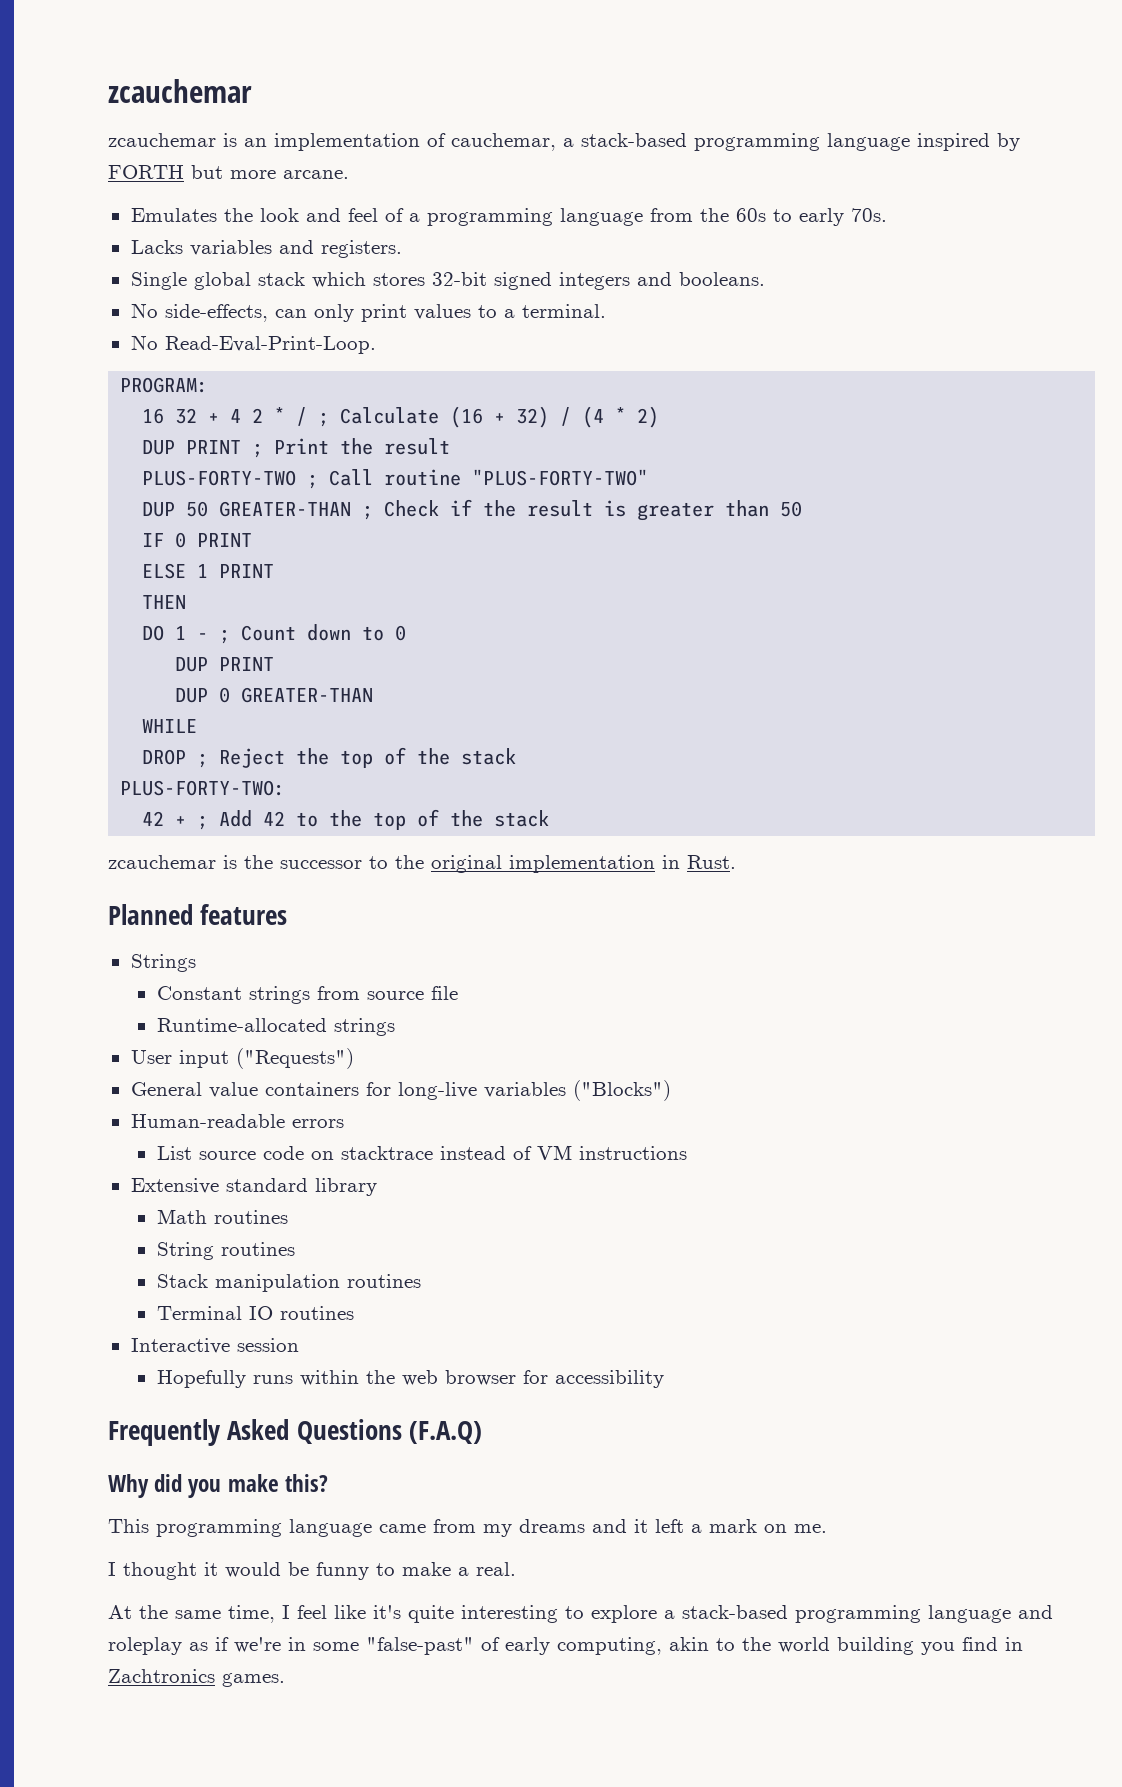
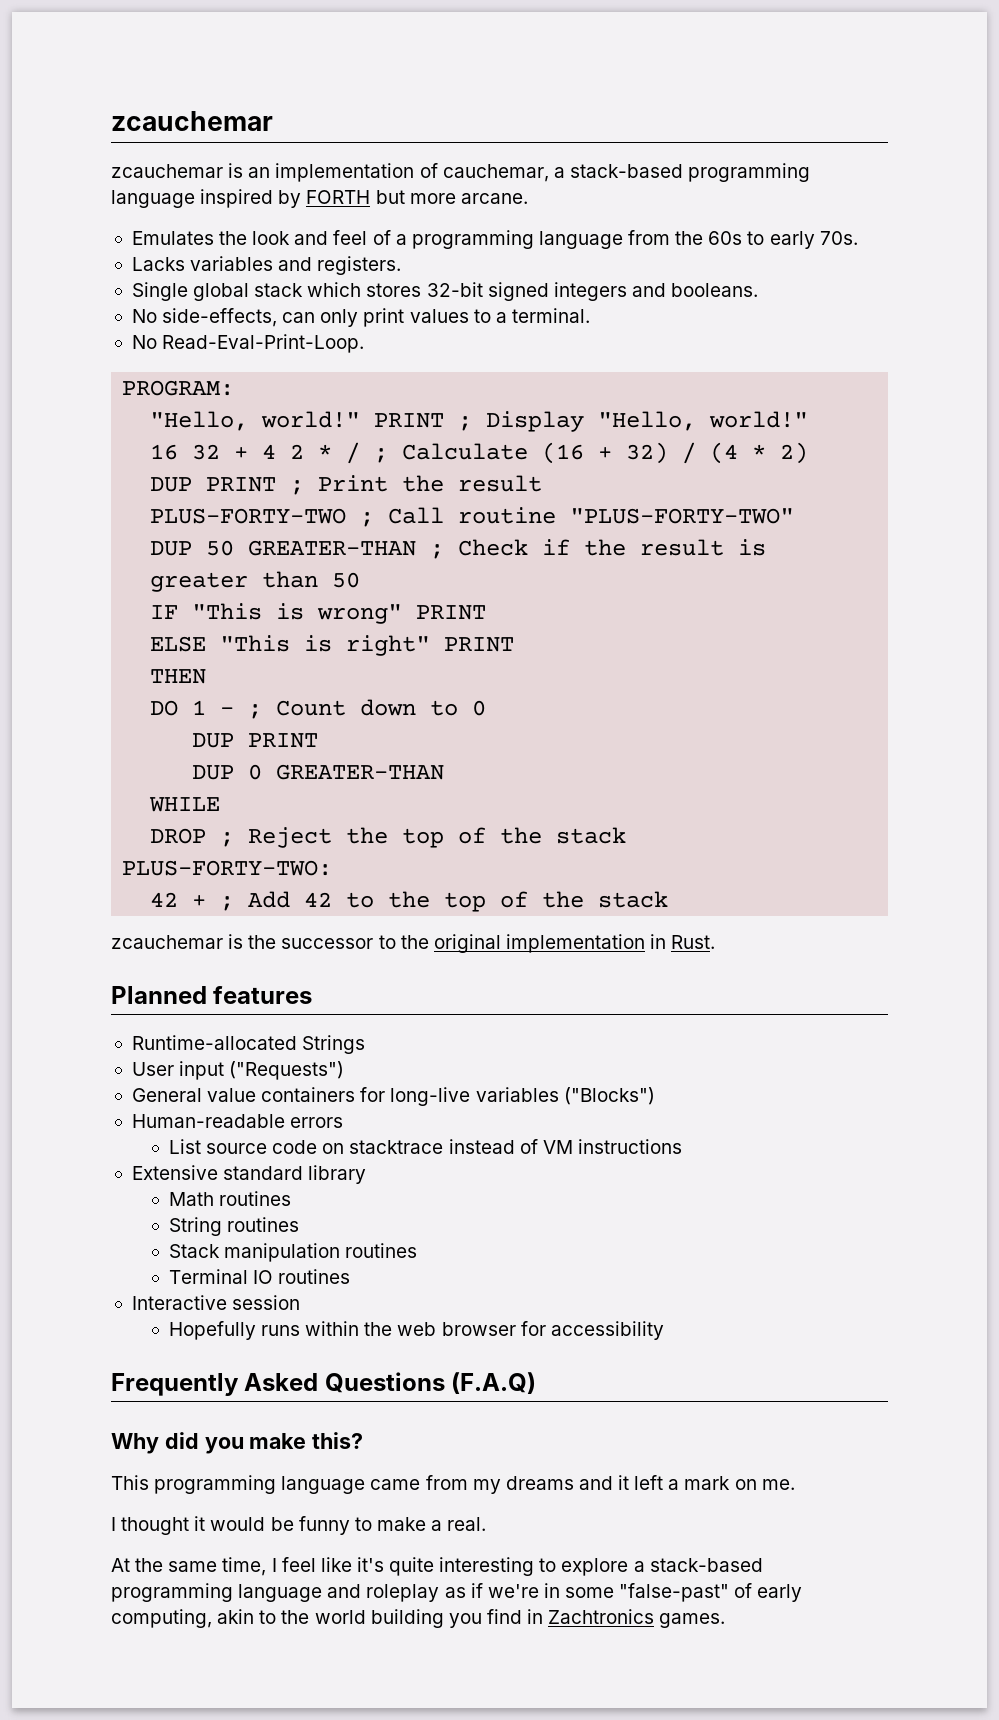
+ "Hello, world!" PRINT ; Display "Hello, world!"
- IF 0 PRINT
+ IF "This is wrong" PRINT
- ELSE 1 PRINT
+ ELSE "This is right" PRINT
- Strings
+ Runtime-allocated Strings
- Constant strings from source file
- Runtime-allocated strings

